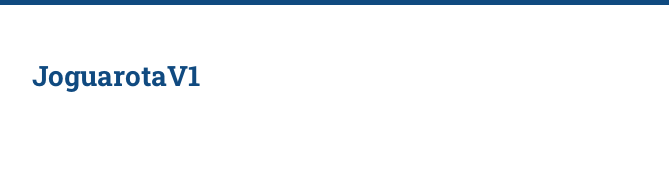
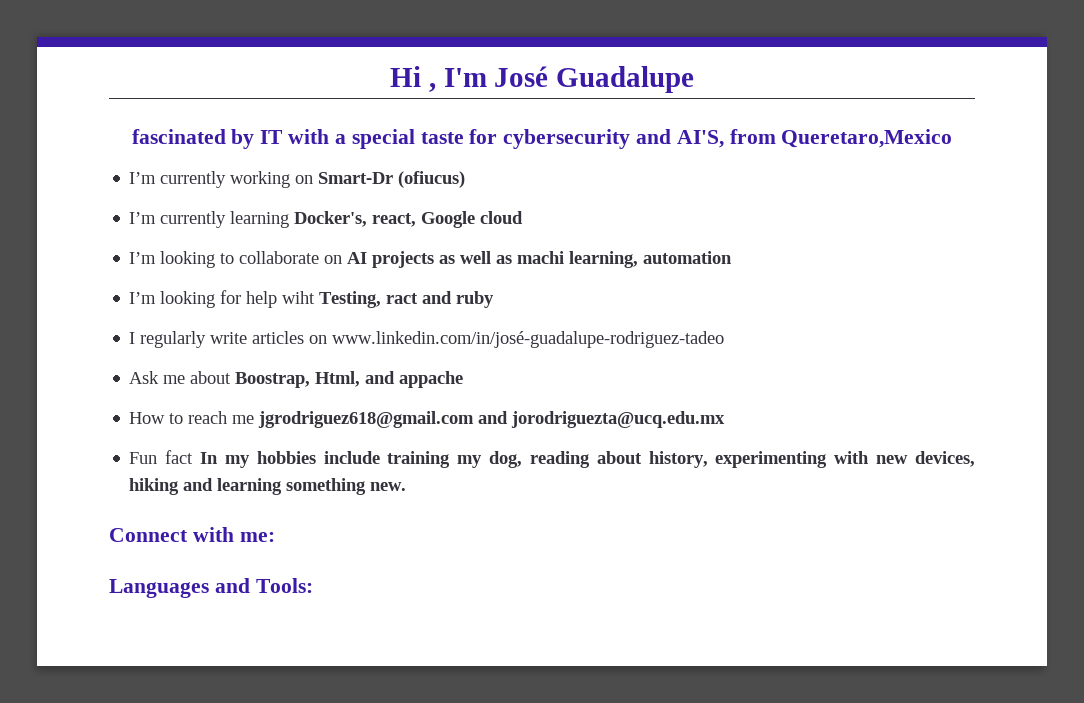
- JoguarotaV1
+ Hi , I'm José Guadalupe
+ fascinated by IT with a special taste for cybersecurity and AI'S, from Queretaro,Mexico
+ I’m currently working on Smart-Dr (ofiucus)
+ I’m currently learning Docker's, react, Google cloud
+ I’m looking to collaborate on AI projects as well as machi learning, automation
+ I’m looking for help wiht Testing, ract and ruby
+ I regularly write articles on www.linkedin.com/in/josé-guadalupe-rodriguez-tadeo
+ Ask me about Boostrap, Html, and appache
+ How to reach me jgrodriguez618@gmail.com and jorodriguezta@ucq.edu.mx
+ Fun fact In my hobbies include training my dog, reading about history, experimenting with new devices, hiking and learning something new.
+ Connect with me:
+ Languages and Tools:

